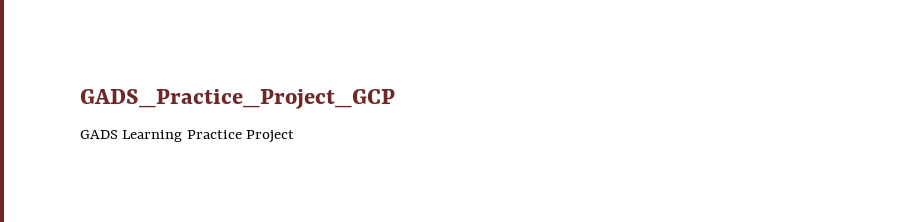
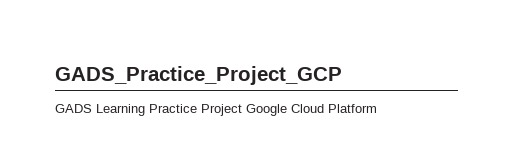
- GADS Learning Practice Project
+ GADS Learning Practice Project Google Cloud Platform

